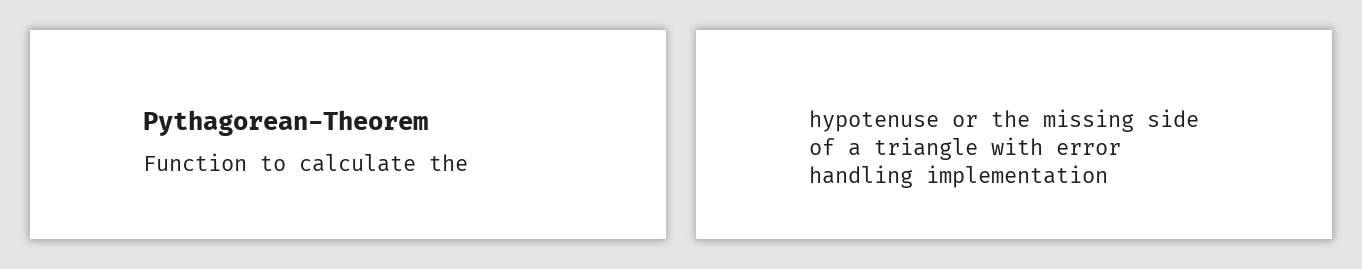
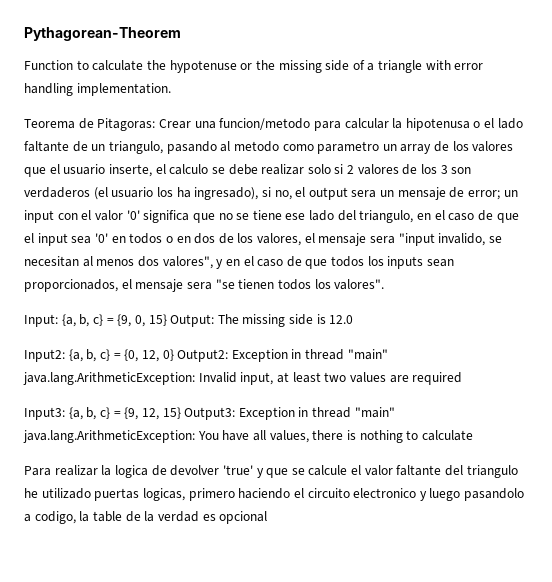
- Function to calculate the hypotenuse or the missing side of a triangle with error handling implementation
+ Function to calculate the hypotenuse or the missing side of a triangle with error handling implementation.
+ Teorema de Pitagoras: Crear una funcion/metodo para calcular la hipotenusa o el lado faltante de un triangulo, pasando al metodo como parametro un array de los valores que el usuario inserte, el calculo se debe realizar solo si 2 valores de los 3 son verdaderos (el usuario los ha ingresado), si no, el output sera un mensaje de error; un input con el valor '0' significa que no se tiene ese lado del triangulo, en el caso de que el input sea '0' en todos o en dos de los valores, el mensaje sera "input invalido, se necesitan al menos dos valores", y en el caso de que todos los inputs sean proporcionados, el mensaje sera "se tienen todos los valores".
+ Input: {a, b, c} = {9, 0, 15} Output: The missing side is 12.0
+ Input2: {a, b, c} = {0, 12, 0} Output2: Exception in thread "main" java.lang.ArithmeticException: Invalid input, at least two values are required
+ Input3: {a, b, c} = {9, 12, 15} Output3: Exception in thread "main" java.lang.ArithmeticException: You have all values, there is nothing to calculate
+ Para realizar la logica de devolver 'true' y que se calcule el valor faltante del triangulo he utilizado puertas logicas, primero haciendo el circuito electronico y luego pasandolo a codigo, la table de la verdad es opcional

